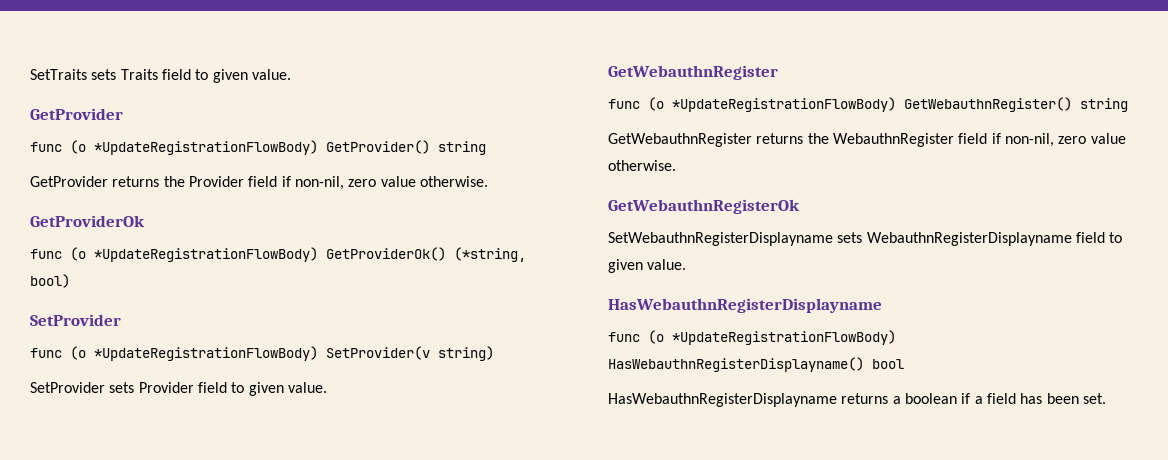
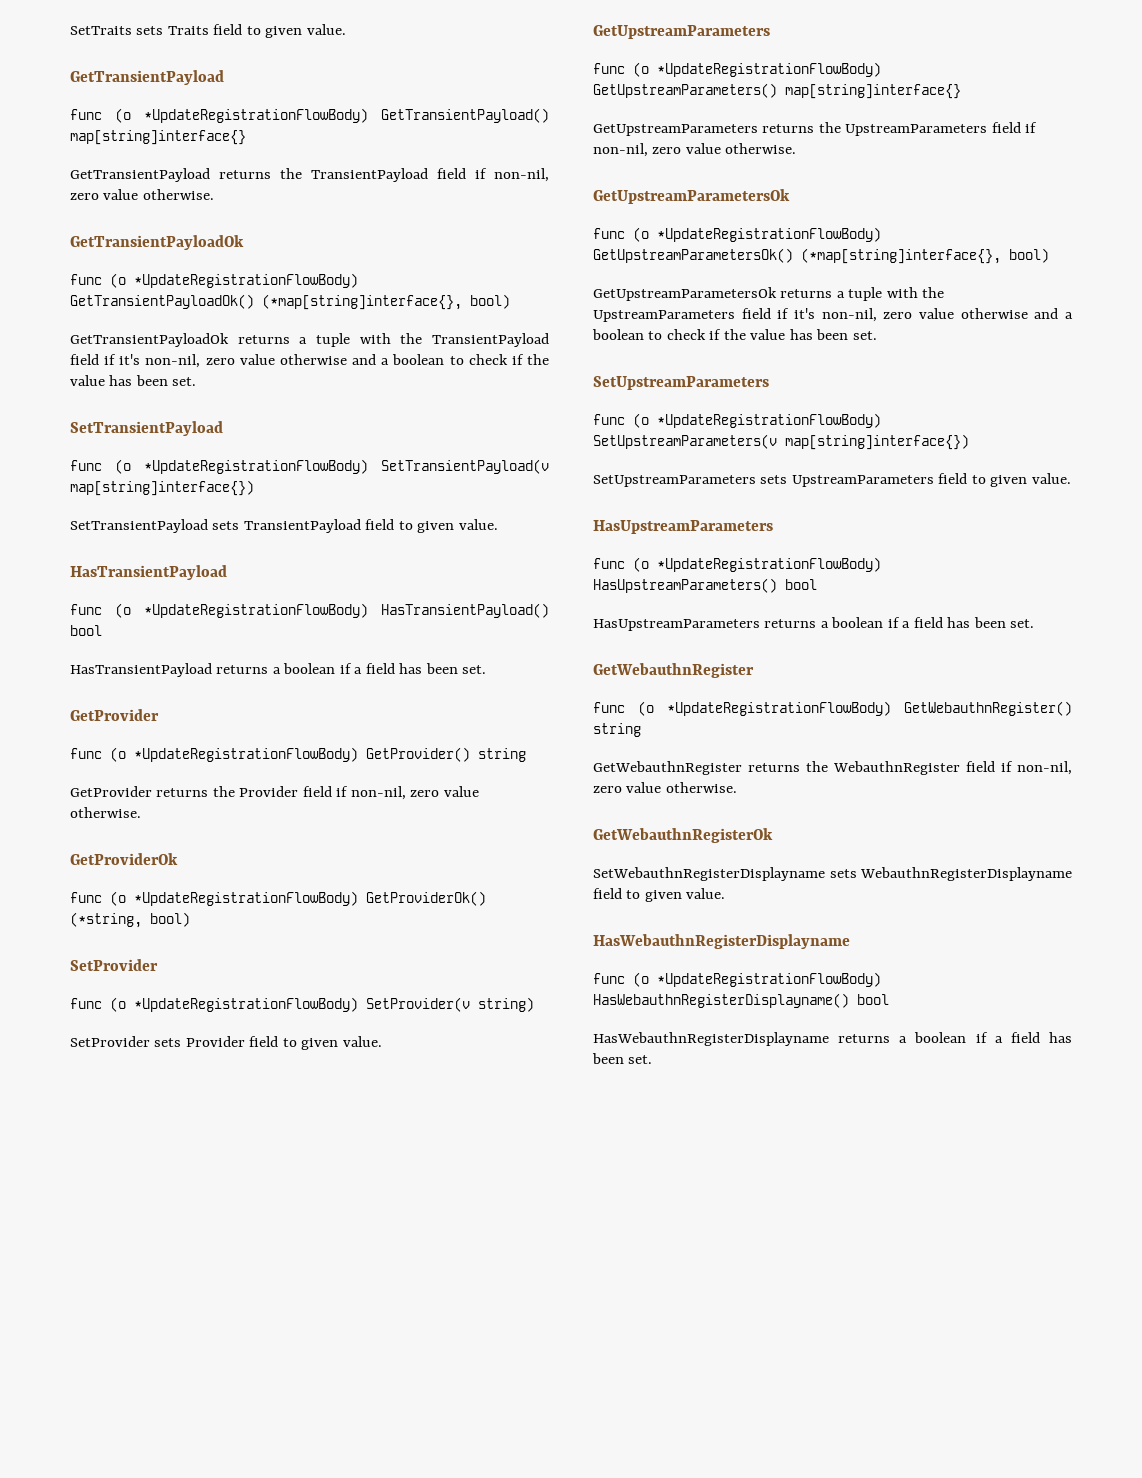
  SetTraits sets Traits field to given value.
+ GetTransientPayload
+ func (o *UpdateRegistrationFlowBody) GetTransientPayload() map[string]interface{}
+ GetTransientPayload returns the TransientPayload field if non-nil, zero value otherwise.
+ GetTransientPayloadOk
+ func (o *UpdateRegistrationFlowBody) GetTransientPayloadOk() (*map[string]interface{}, bool)
+ GetTransientPayloadOk returns a tuple with the TransientPayload field if it's non-nil, zero value otherwise and a boolean to check if the value has been set.
+ SetTransientPayload
+ func (o *UpdateRegistrationFlowBody) SetTransientPayload(v map[string]interface{})
+ SetTransientPayload sets TransientPayload field to given value.
+ HasTransientPayload
+ func (o *UpdateRegistrationFlowBody) HasTransientPayload() bool
+ HasTransientPayload returns a boolean if a field has been set.
  SetProvider sets Provider field to given value.
+ GetUpstreamParameters
+ func (o *UpdateRegistrationFlowBody) GetUpstreamParameters() map[string]interface{}
+ GetUpstreamParameters returns the UpstreamParameters field if non-nil, zero value otherwise.
+ GetUpstreamParametersOk
+ func (o *UpdateRegistrationFlowBody) GetUpstreamParametersOk() (*map[string]interface{}, bool)
+ GetUpstreamParametersOk returns a tuple with the UpstreamParameters field if it's non-nil, zero value otherwise and a boolean to check if the value has been set.
+ SetUpstreamParameters
+ func (o *UpdateRegistrationFlowBody) SetUpstreamParameters(v map[string]interface{})
+ SetUpstreamParameters sets UpstreamParameters field to given value.
+ HasUpstreamParameters
+ func (o *UpdateRegistrationFlowBody) HasUpstreamParameters() bool
+ HasUpstreamParameters returns a boolean if a field has been set.

